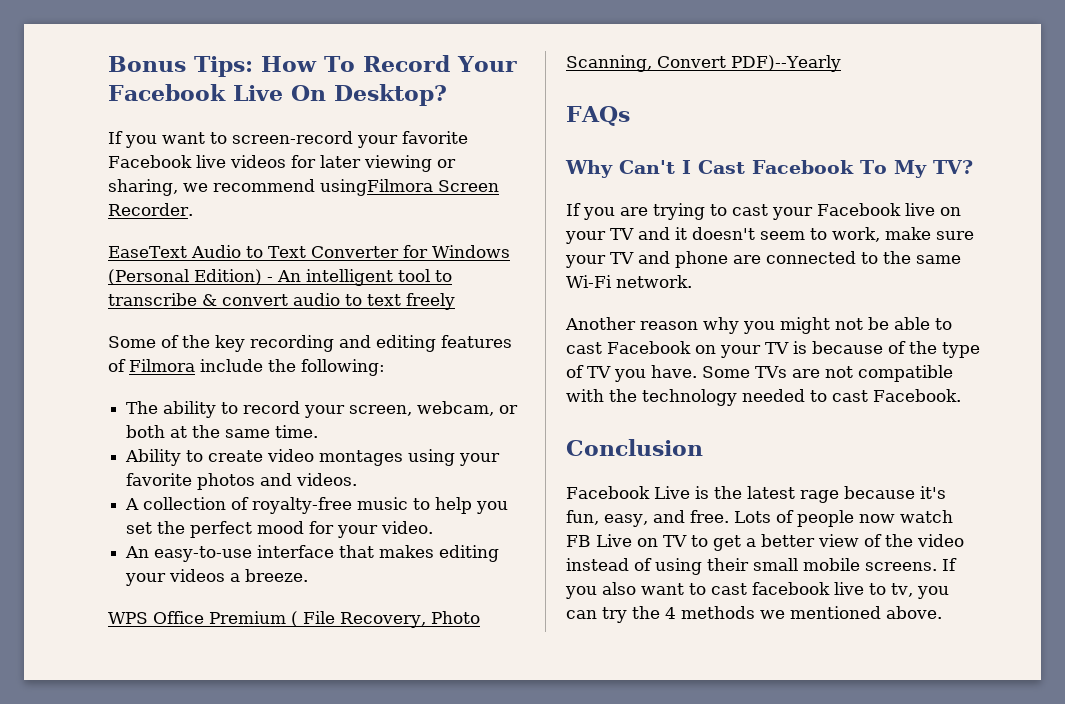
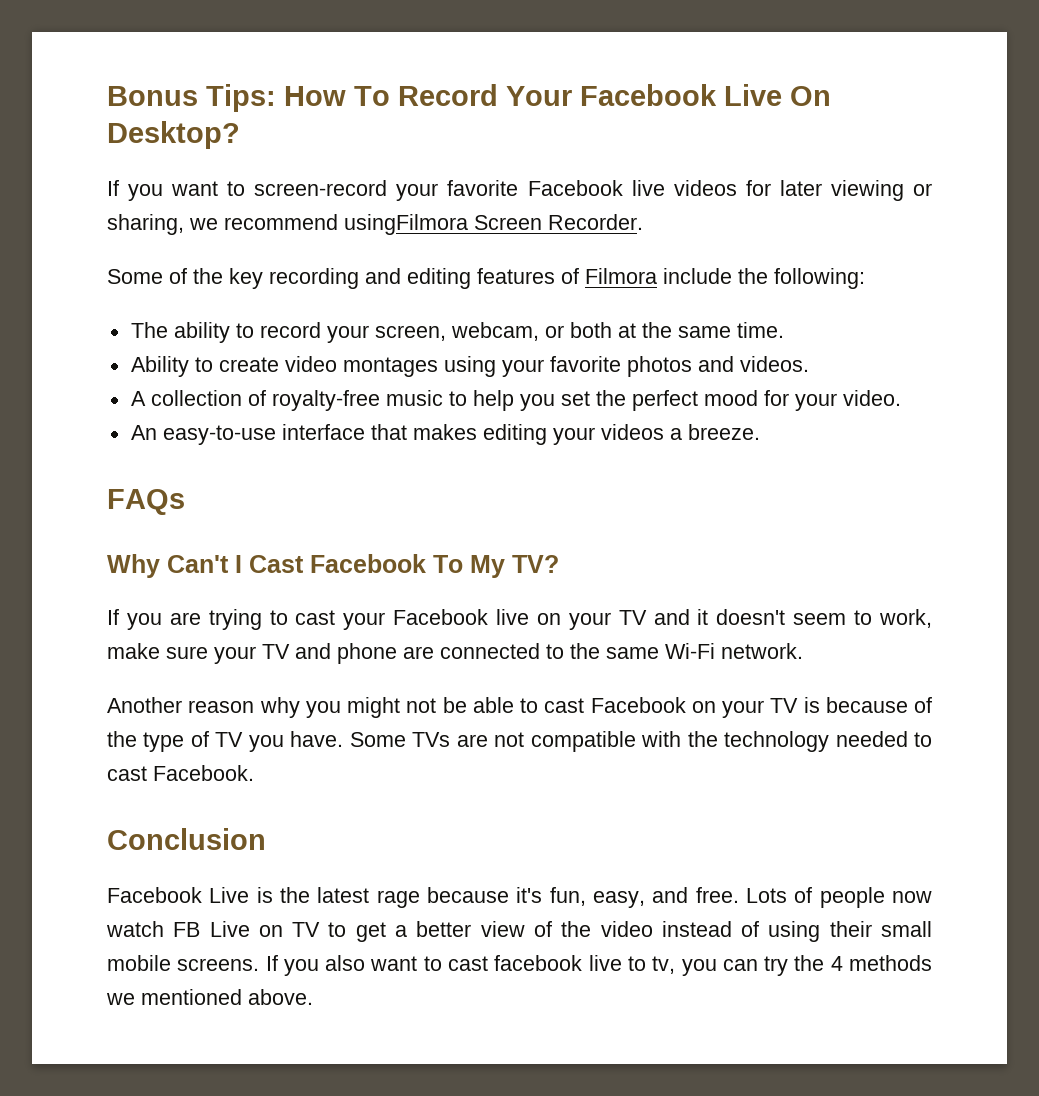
- EaseText Audio to Text Converter for Windows (Personal Edition) - An intelligent tool to transcribe & convert audio to text freely
- WPS Office Premium ( File Recovery, Photo Scanning, Convert PDF)--Yearly

